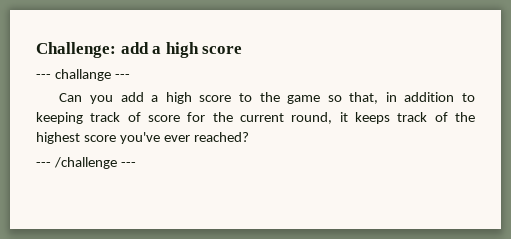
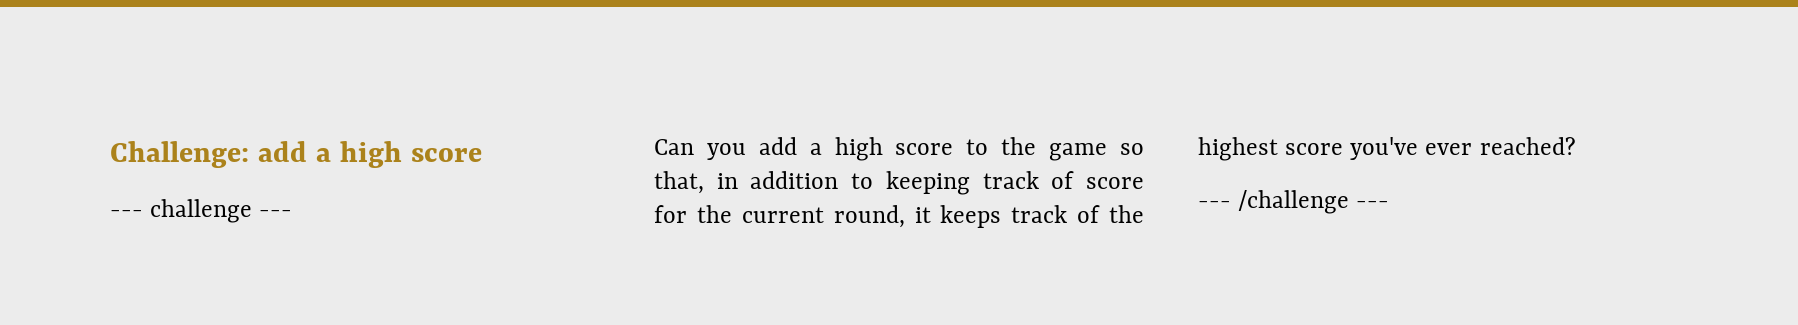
- --- challange ---
+ --- challenge ---

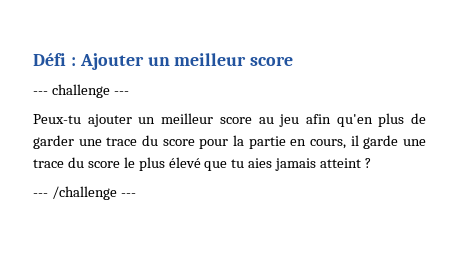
- Challenge: add a high score
+ Défi : Ajouter un meilleur score
- Can you add a high score to the game so that, in addition to keeping track of score for the current round, it keeps track of the highest score you've ever reached?
+ Peux-tu ajouter un meilleur score au jeu afin qu'en plus de garder une trace du score pour la partie en cours, il garde une trace du score le plus élevé que tu aies jamais atteint ?

